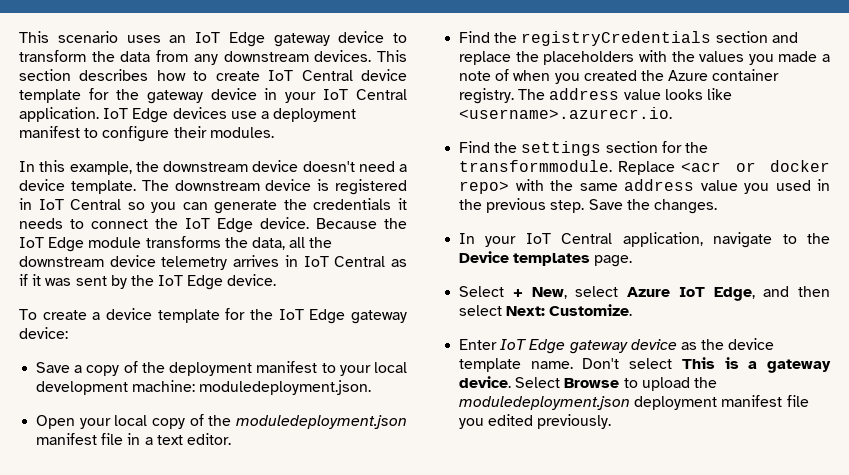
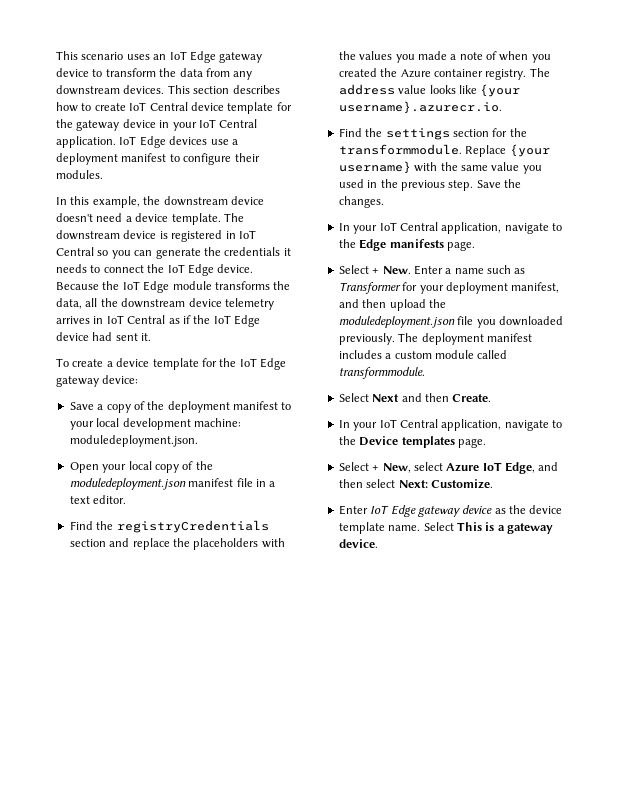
- Because the IoT Edge module transforms the data, all the downstream device telemetry arrives in IoT Central as if it was sent by the IoT Edge device.
+ Because the IoT Edge module transforms the data, all the downstream device telemetry arrives in IoT Central as if the IoT Edge device had sent it.
- The address value looks like <username>.azurecr.io.
+ The address value looks like {your username}.azurecr.io.
- Replace <acr or docker repo> with the same address value you used in the previous step.
+ Replace {your username} with the same value you used in the previous step.
+ In your IoT Central application, navigate to the Edge manifests page.
+ Select + New. Enter a name such as Transformer for your deployment manifest, and then upload the moduledeployment.json file you downloaded previously. The deployment manifest includes a custom module called transformmodule.
+ Select Next and then Create.
- Don't select This is a gateway device. Select Browse to upload the moduledeployment.json deployment manifest file you edited previously.
+ Select This is a gateway device.

